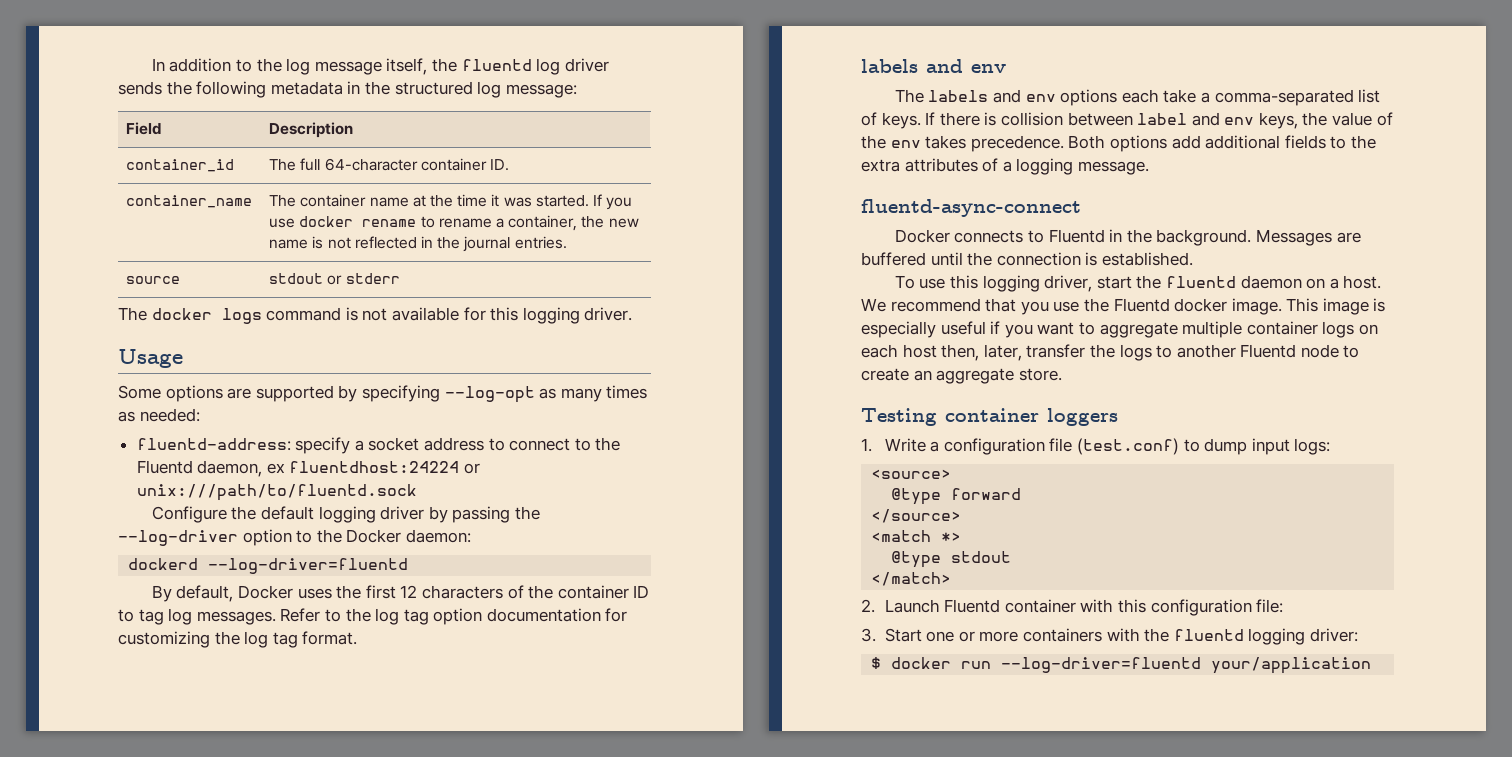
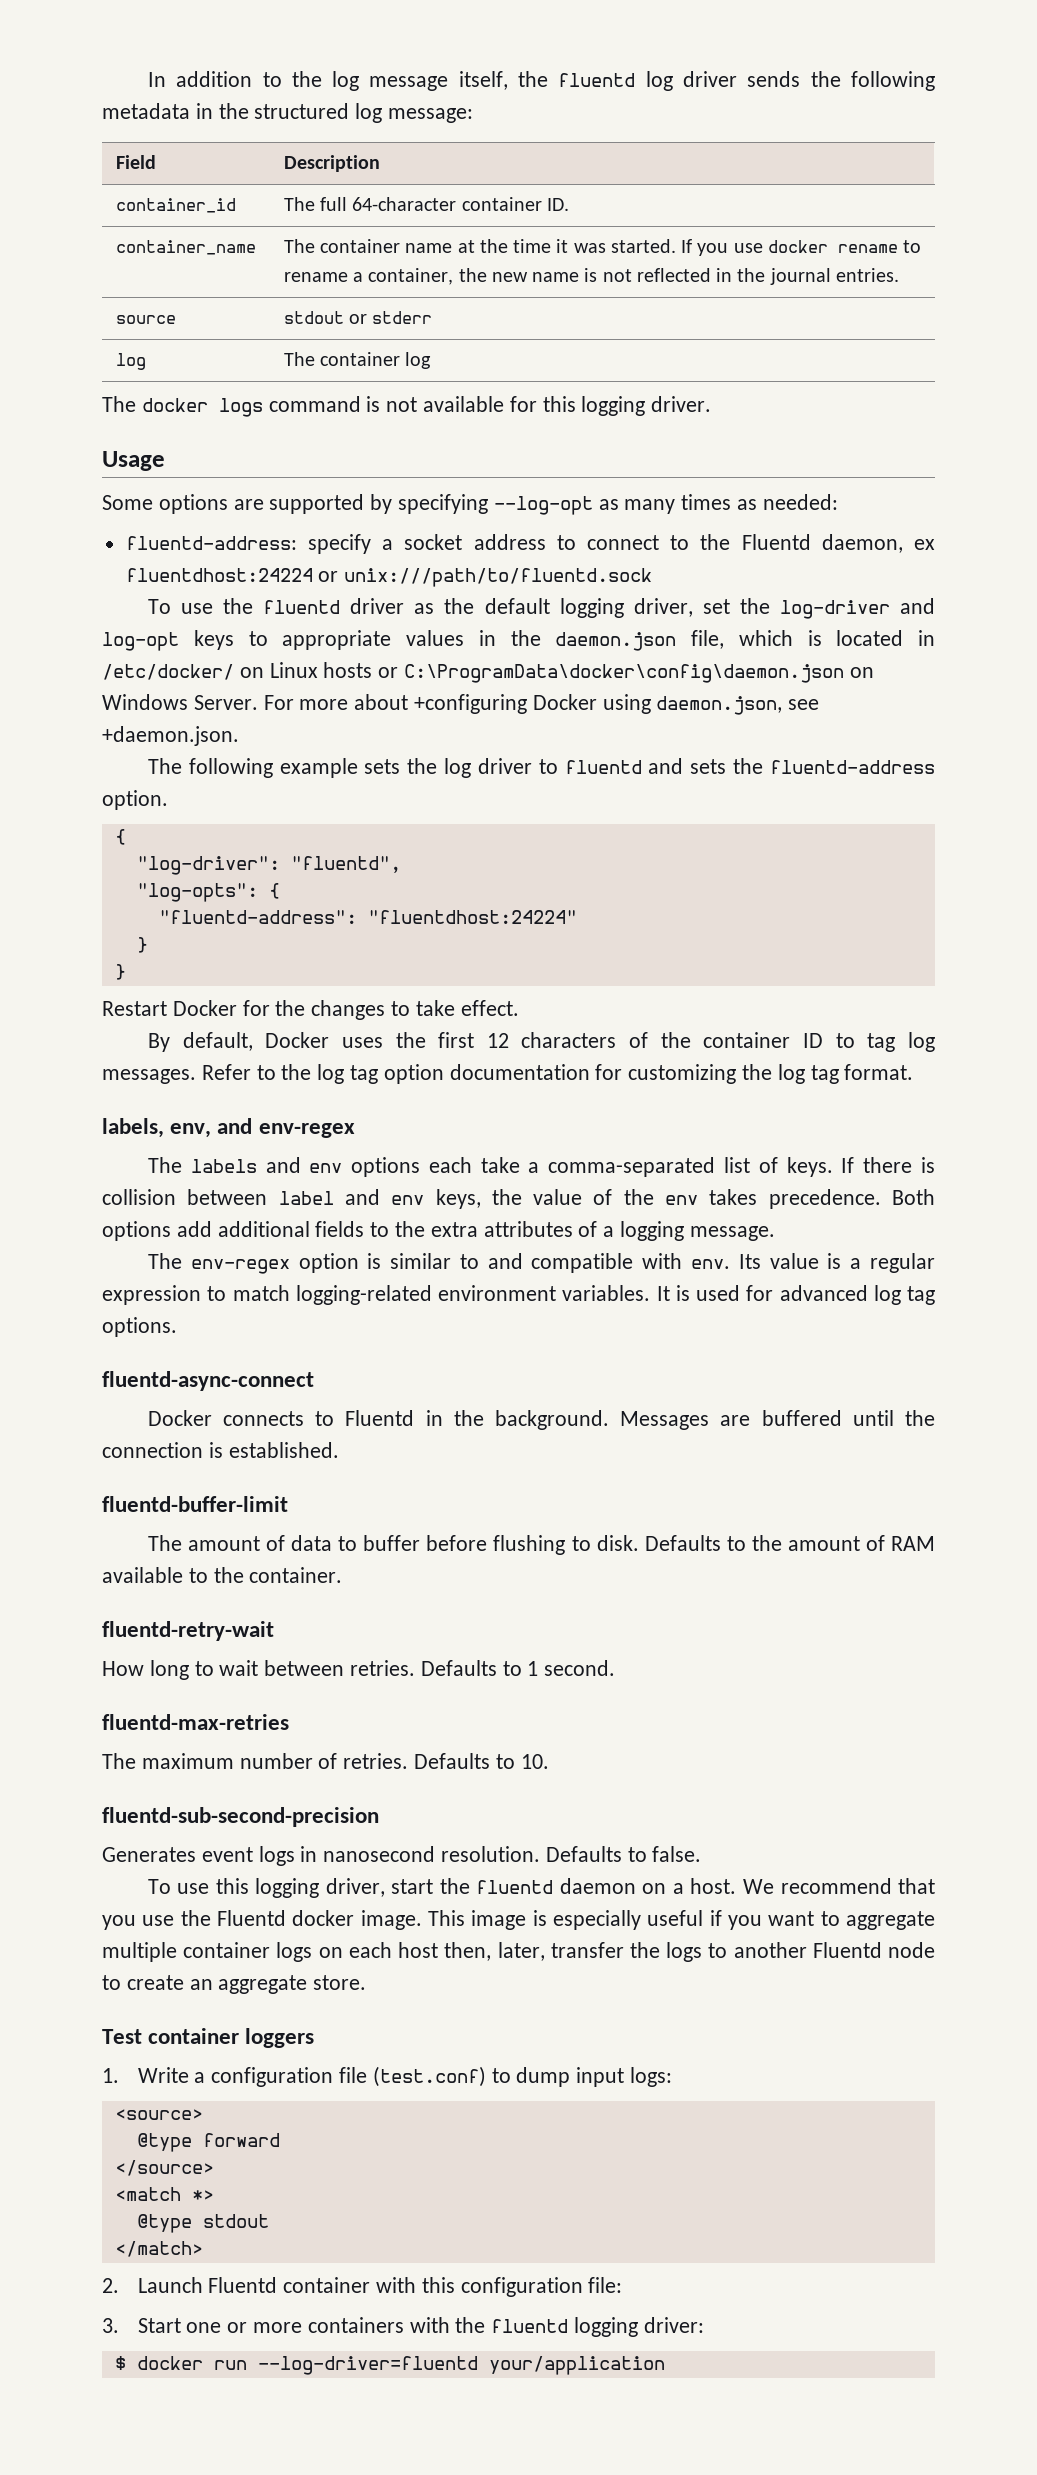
+ log | The container log
- Configure the default logging driver by passing the --log-driver option to the Docker daemon:
- dockerd --log-driver=fluentd
+ To use the fluentd driver as the default logging driver, set the log-driver and log-opt keys to appropriate values in the daemon.json file, which is located in /etc/docker/ on Linux hosts or C:\ProgramData\docker\config\daemon.json on Windows Server. For more about +configuring Docker using daemon.json, see +daemon.json.
+ The following example sets the log driver to fluentd and sets the fluentd-address option.
+ {
+ "log-driver": "fluentd",
+ "log-opts": {
+ "fluentd-address": "fluentdhost:24224"
+ }
+ }
+ Restart Docker for the changes to take effect.
  Refer to the log tag option documentation for customizing the log tag format.
- labels and env
+ labels, env, and env-regex
+ The env-regex option is similar to and compatible with env. Its value is a regular expression to match logging-related environment variables. It is used for advanced log tag options.
+ fluentd-buffer-limit
+ The amount of data to buffer before flushing to disk. Defaults to the amount of RAM available to the container.
+ fluentd-retry-wait
+ How long to wait between retries. Defaults to 1 second.
+ fluentd-max-retries
+ The maximum number of retries. Defaults to 10.
+ fluentd-sub-second-precision
+ Generates event logs in nanosecond resolution. Defaults to false.
- Testing container loggers
+ Test container loggers

